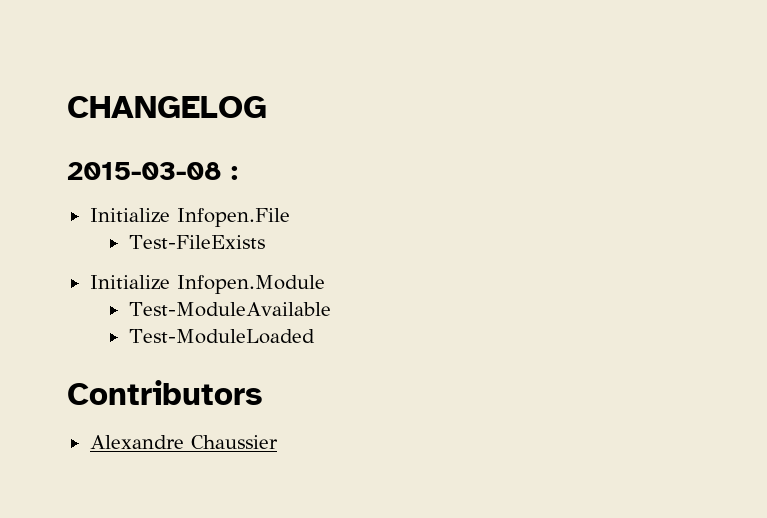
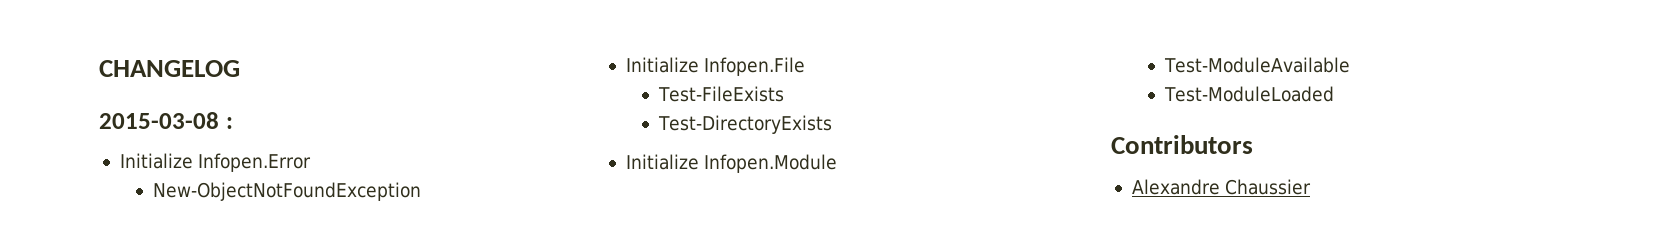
+ Initialize Infopen.Error
+ New-ObjectNotFoundException
+ Test-DirectoryExists

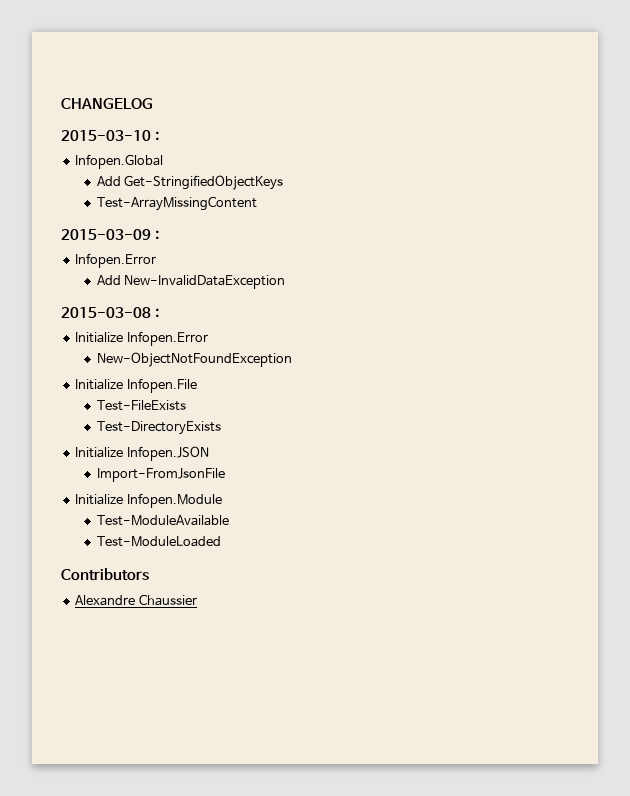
+ 2015-03-10 :
+ Infopen.Global
+ Add Get-StringifiedObjectKeys
+ Test-ArrayMissingContent
+ 2015-03-09 :
+ Infopen.Error
+ Add New-InvalidDataException
+ Initialize Infopen.JSON
+ Import-FromJsonFile

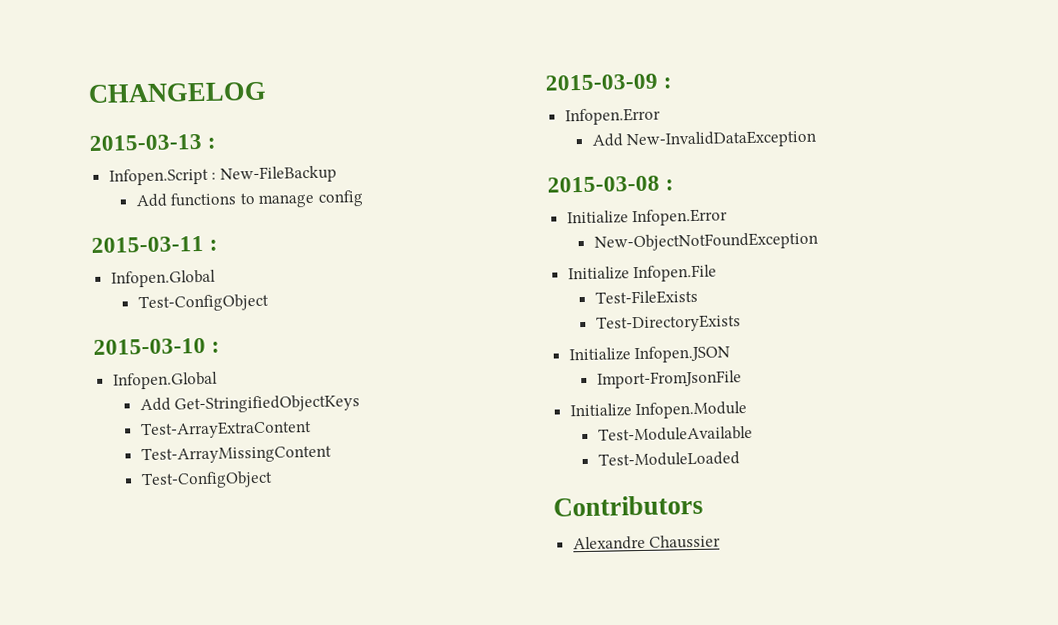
+ 2015-03-13 :
+ Infopen.Script : New-FileBackup
+ Add functions to manage config
+ 2015-03-11 :
+ Infopen.Global
+ Test-ConfigObject
+ Test-ArrayExtraContent
  Test-ArrayMissingContent
+ Test-ConfigObject

